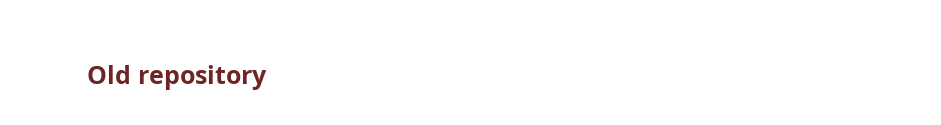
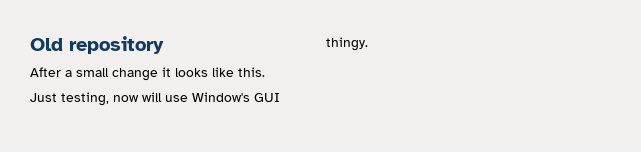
+ After a small change it looks like this.
+ Just testing, now will use Window's GUI thingy.

